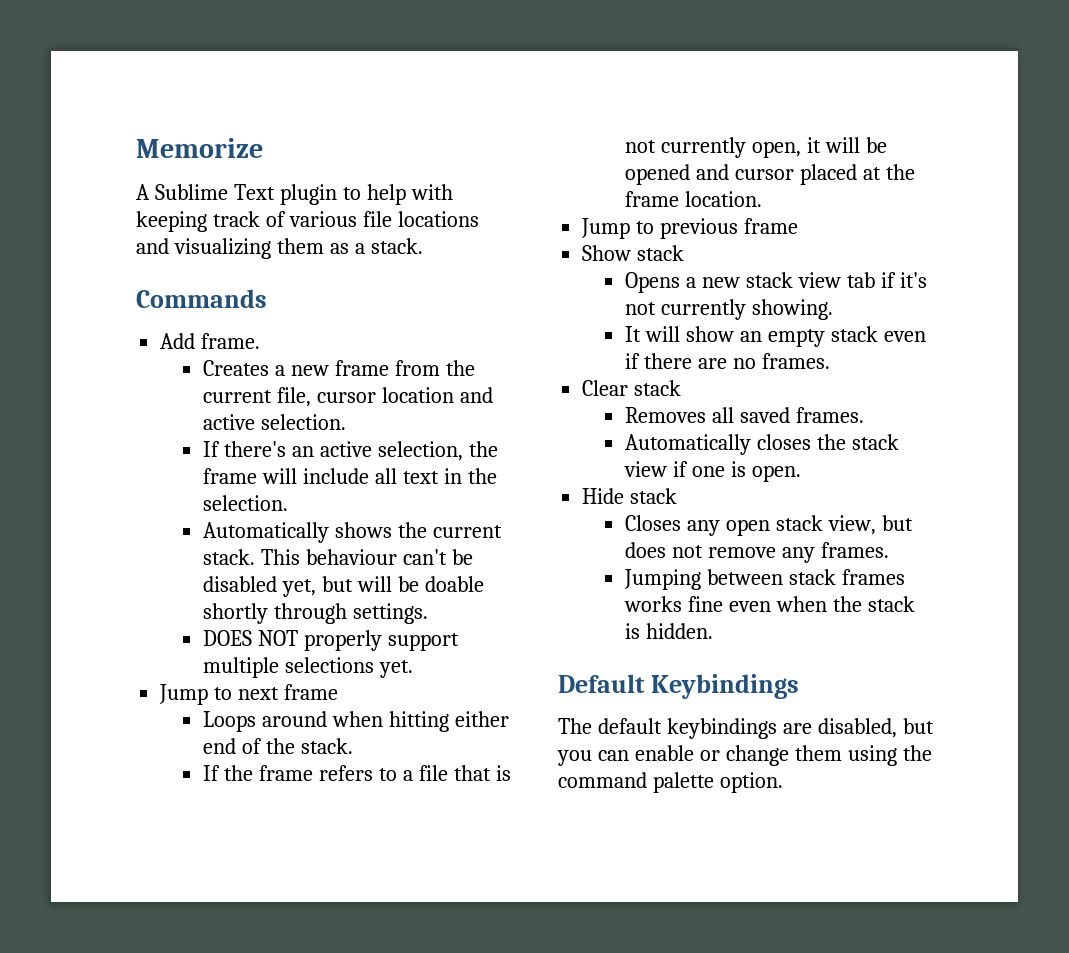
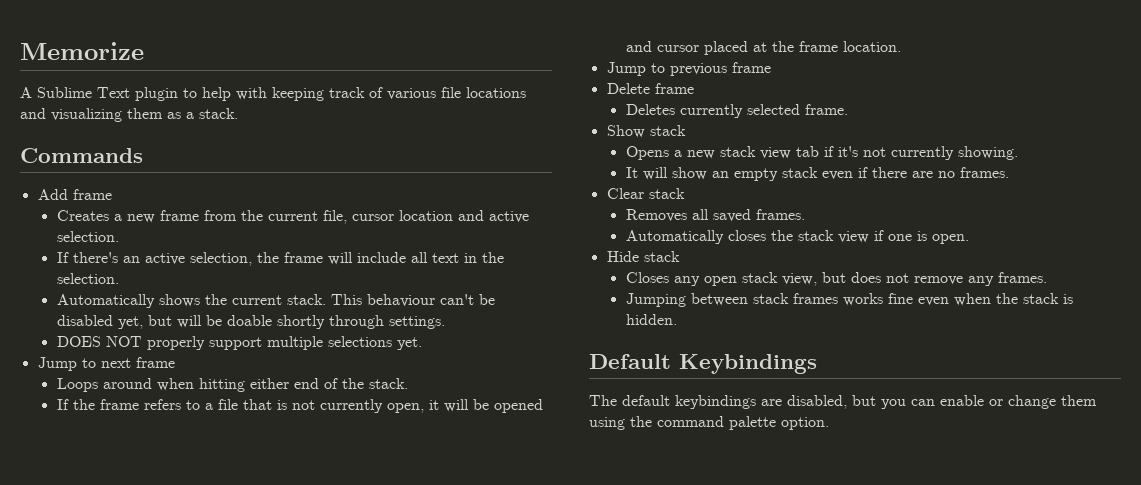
- Add frame.
+ Add frame
+ Delete frame
+ Deletes currently selected frame.

